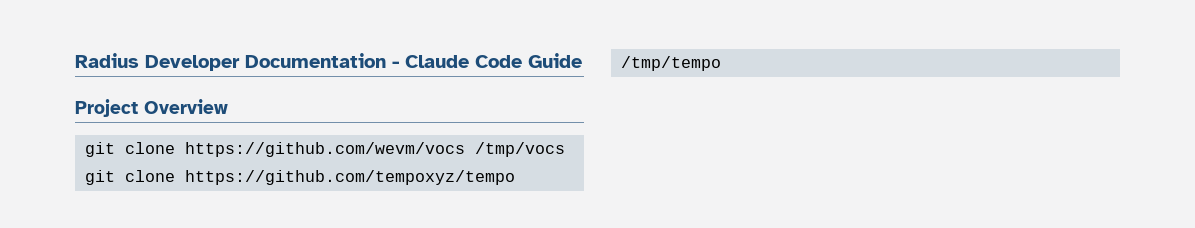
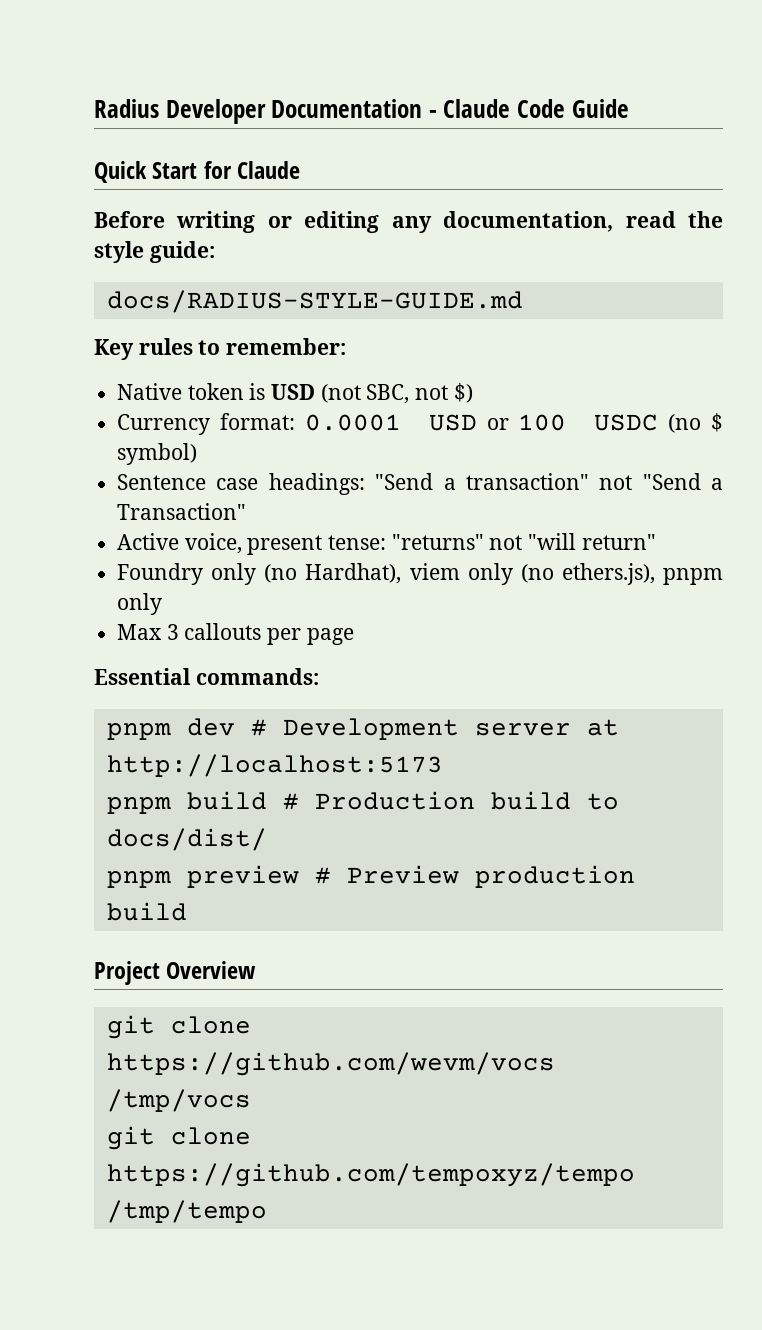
+ Quick Start for Claude
+ Before writing or editing any documentation, read the style guide:
+ docs/RADIUS-STYLE-GUIDE.md
+ Key rules to remember:
+ Native token is USD (not SBC, not $)
+ Currency format: 0.0001 USD or 100 USDC (no $ symbol)
+ Sentence case headings: "Send a transaction" not "Send a Transaction"
+ Active voice, present tense: "returns" not "will return"
+ Foundry only (no Hardhat), viem only (no ethers.js), pnpm only
+ Max 3 callouts per page
+ Essential commands:
+ pnpm dev # Development server at http://localhost:5173
+ pnpm build # Production build to docs/dist/
+ pnpm preview # Preview production build

